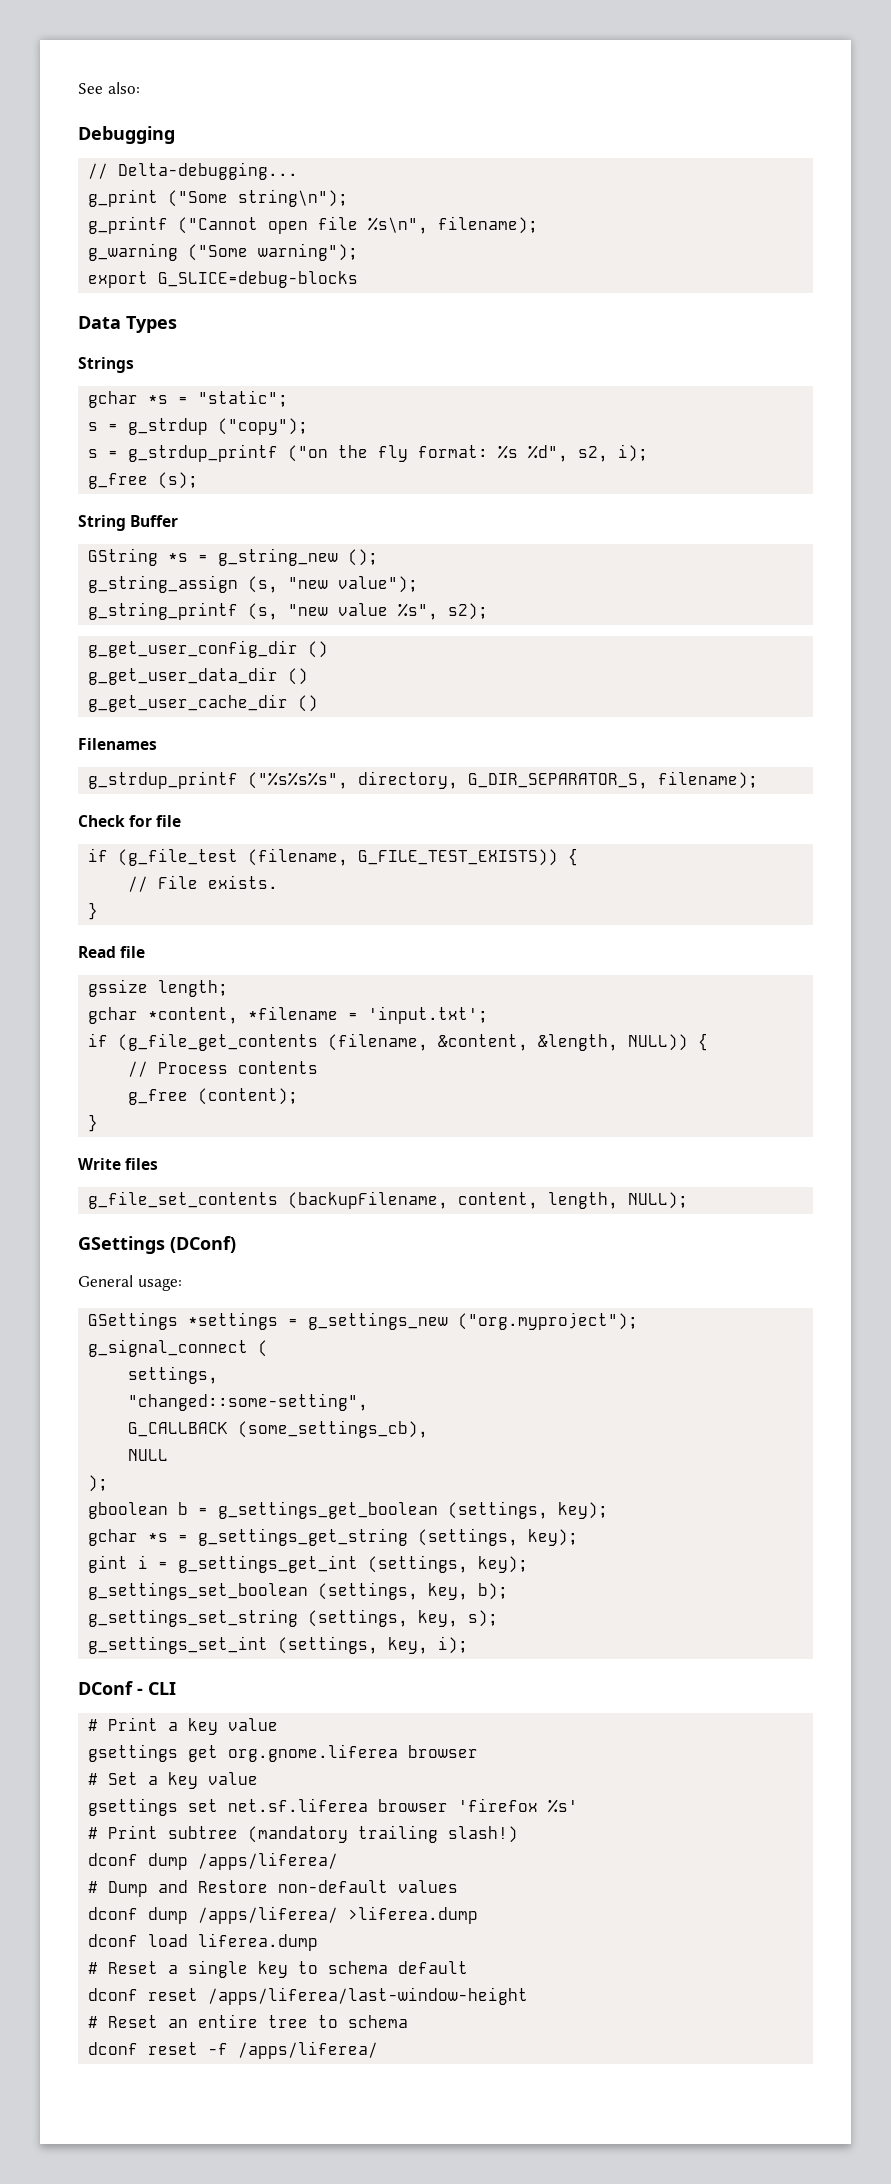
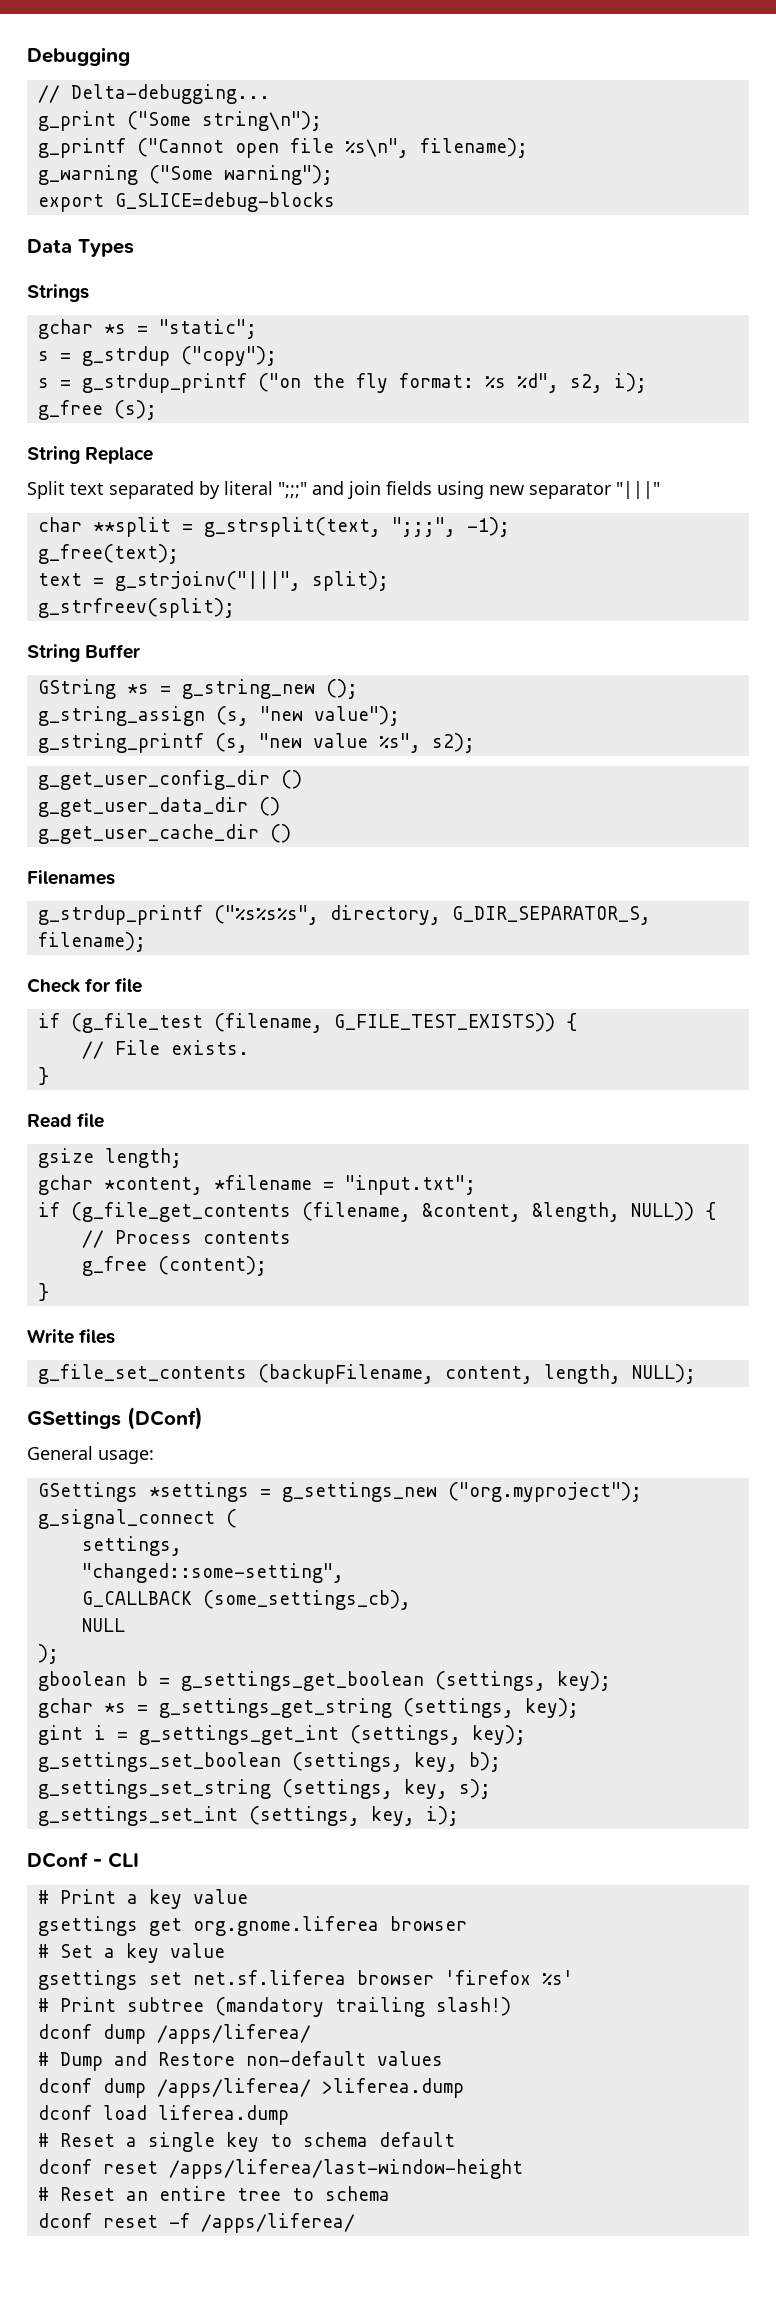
- See also:
+ String Replace
+ Split text separated by literal ";;;" and join fields using new separator "|||"
+ char **split = g_strsplit(text, ";;;", -1);
+ g_free(text);
+ text = g_strjoinv("|||", split);
+ g_strfreev(split);
- gssize length;
+ gsize length;
- gchar *content, *filename = 'input.txt';
+ gchar *content, *filename = "input.txt";

